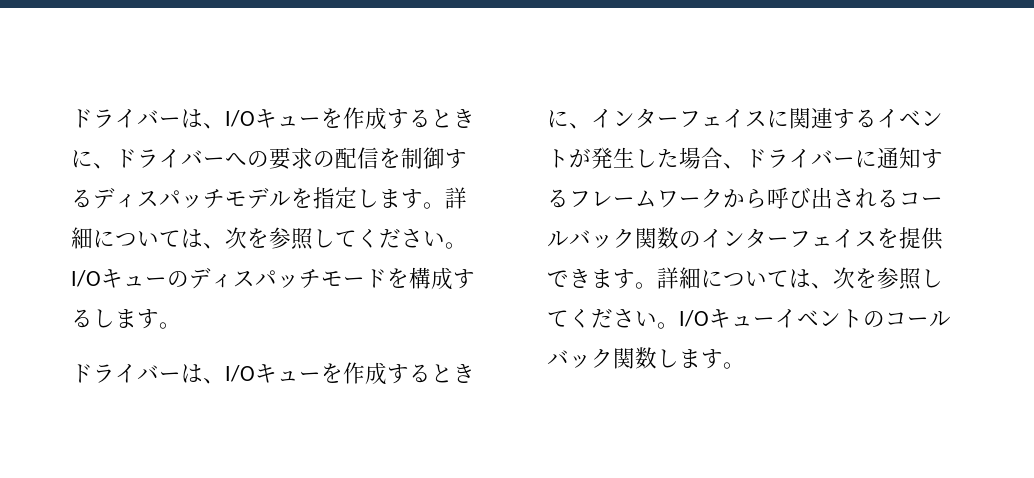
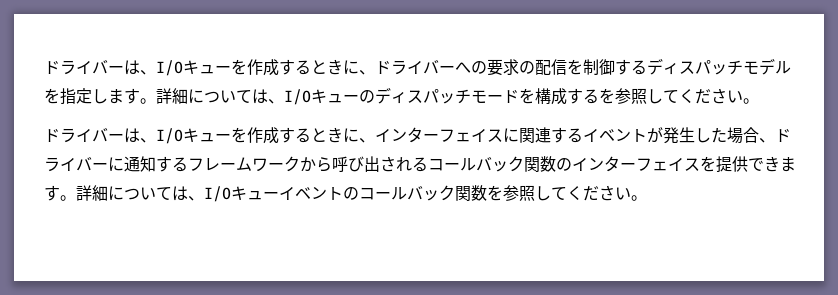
- 詳細については、次を参照してください。I/Oキューのディスパッチモードを構成するします。
+ 詳細については、I/Oキューのディスパッチモードを構成するを参照してください。
- 詳細については、次を参照してください。I/Oキューイベントのコールバック関数します。
+ 詳細については、I/Oキューイベントのコールバック関数を参照してください。

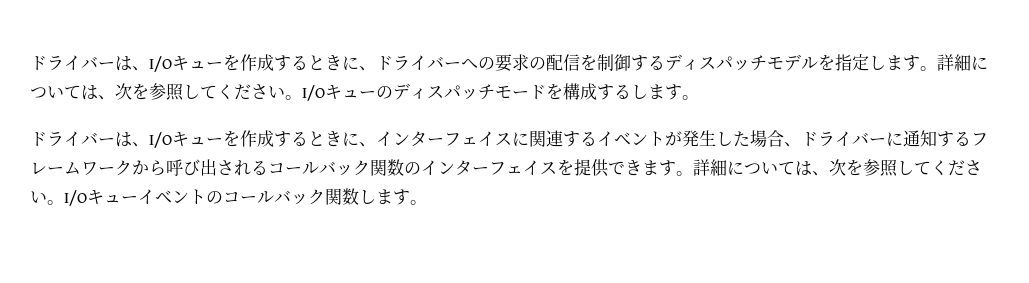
- 詳細については、I/Oキューのディスパッチモードを構成するを参照してください。
+ 詳細については、次を参照してください。I/Oキューのディスパッチモードを構成するします。
- 詳細については、I/Oキューイベントのコールバック関数を参照してください。
+ 詳細については、次を参照してください。I/Oキューイベントのコールバック関数します。

